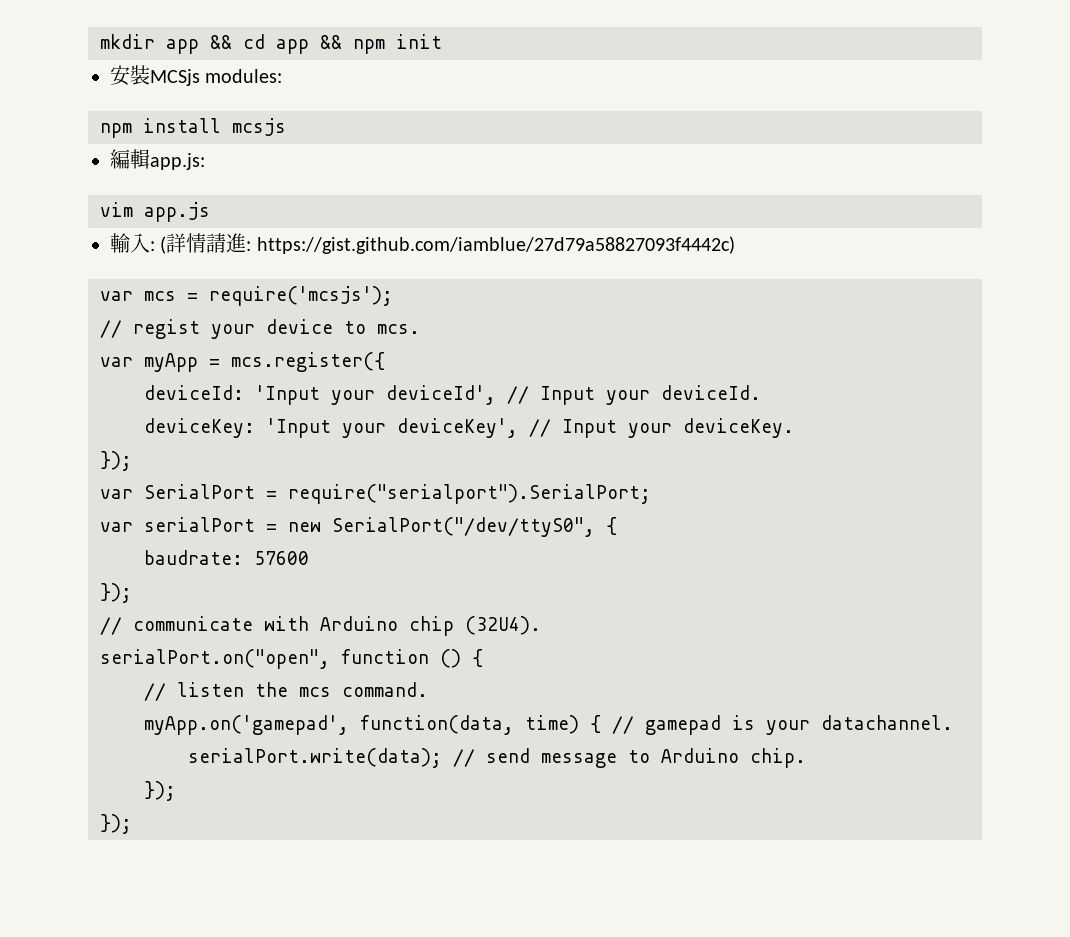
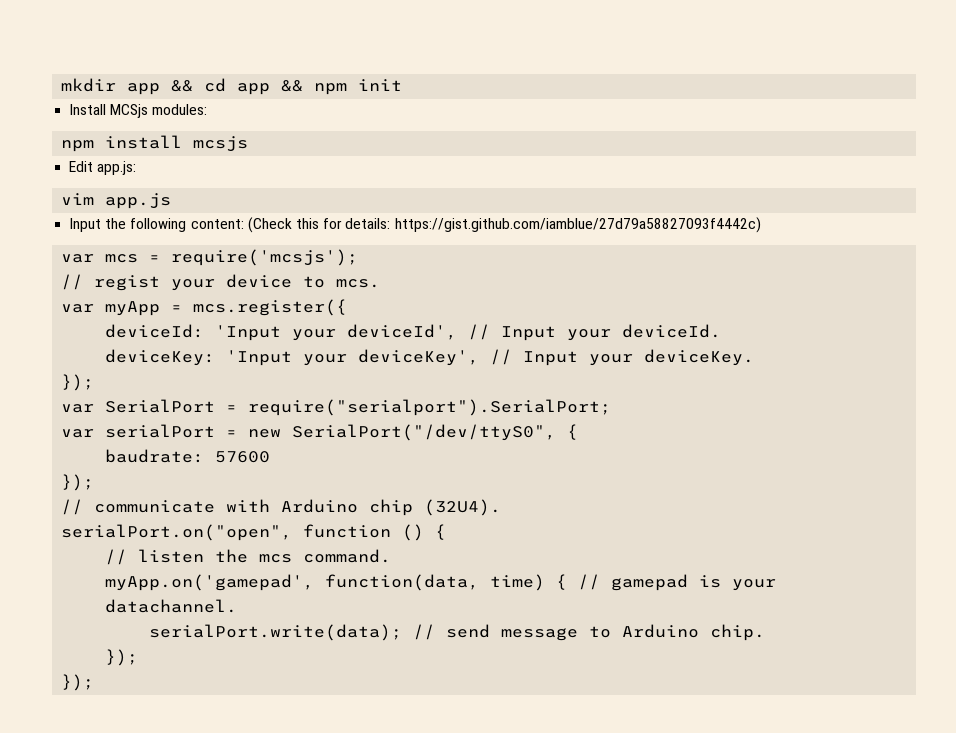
- 安裝MCSjs modules:
+ Install MCSjs modules:
- 編輯app.js:
+ Edit app.js:
- 輸入: (詳情請進: https://gist.github.com/iamblue/27d79a58827093f4442c)
+ Input the following content: (Check this for details: https://gist.github.com/iamblue/27d79a58827093f4442c)

